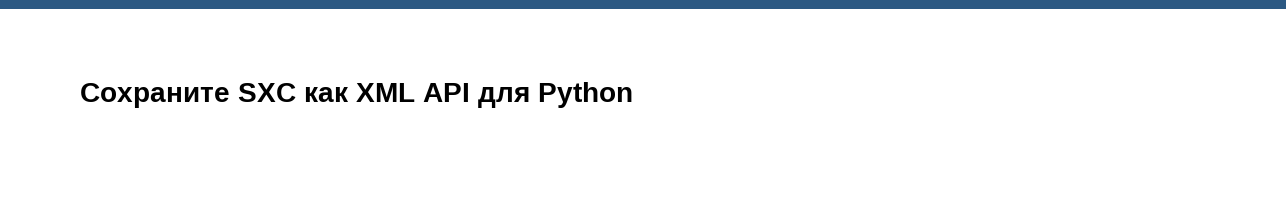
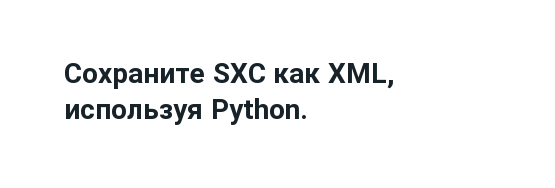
- Сохраните SXC как XML API для Python
+ Сохраните SXC как XML, используя Python.

